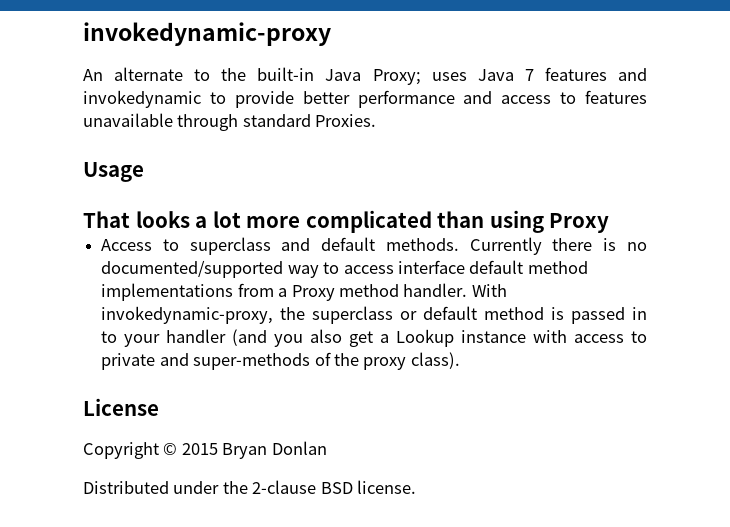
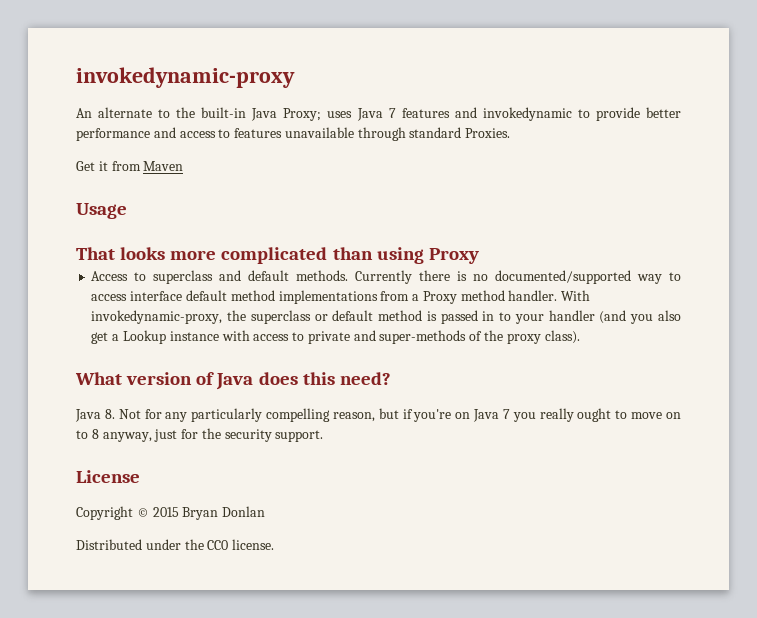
+ Get it from Maven
- That looks a lot more complicated than using Proxy
+ That looks more complicated than using Proxy
+ What version of Java does this need?
+ Java 8. Not for any particularly compelling reason, but if you're on Java 7 you really ought to move on to 8 anyway, just for the security support.
- Distributed under the 2-clause BSD license.
+ Distributed under the CC0 license.

